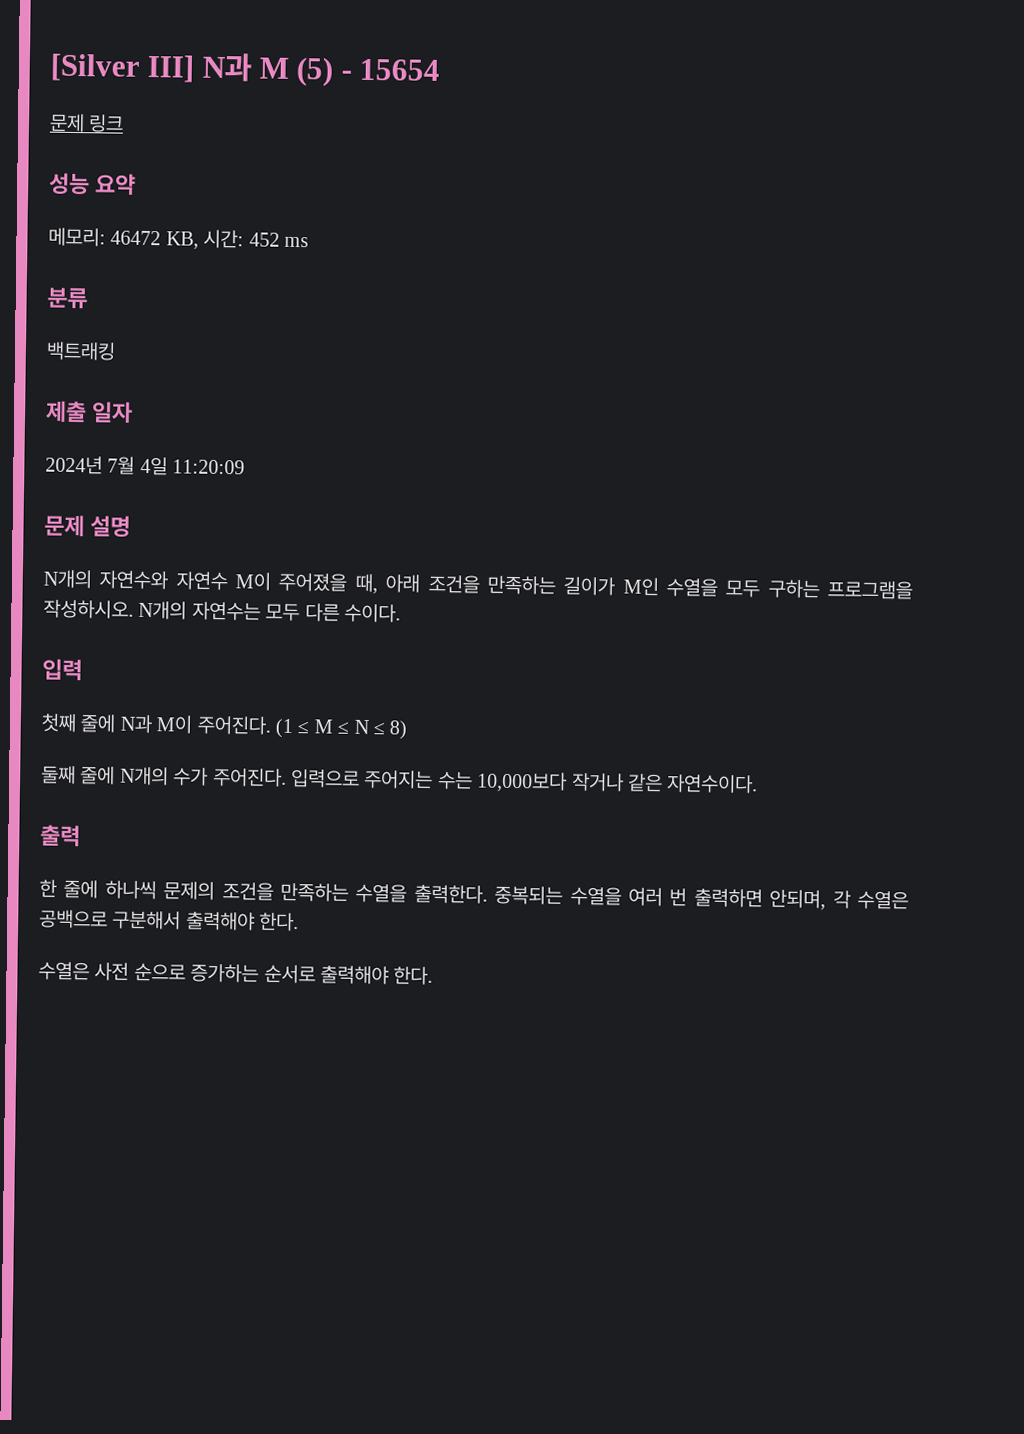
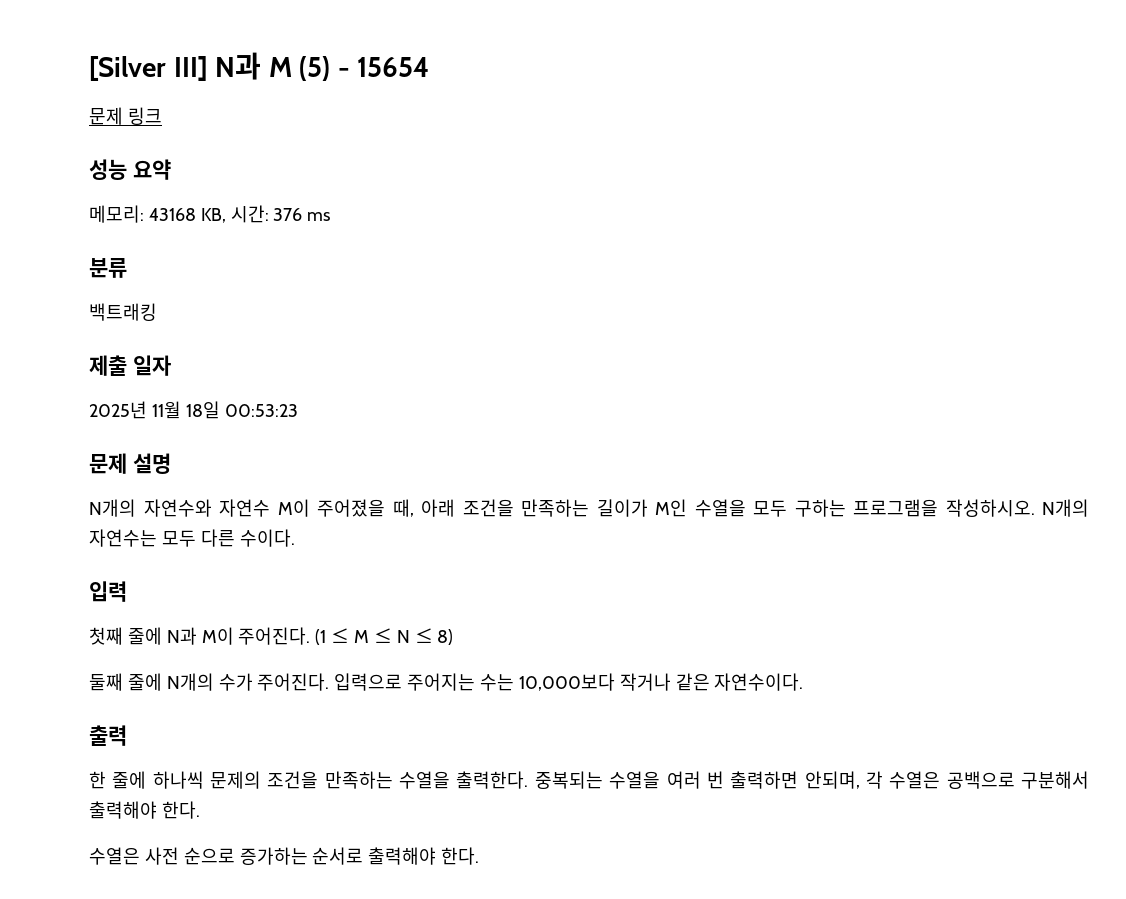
- 메모리: 46472 KB, 시간: 452 ms
+ 메모리: 43168 KB, 시간: 376 ms
- 2024년 7월 4일 11:20:09
+ 2025년 11월 18일 00:53:23

